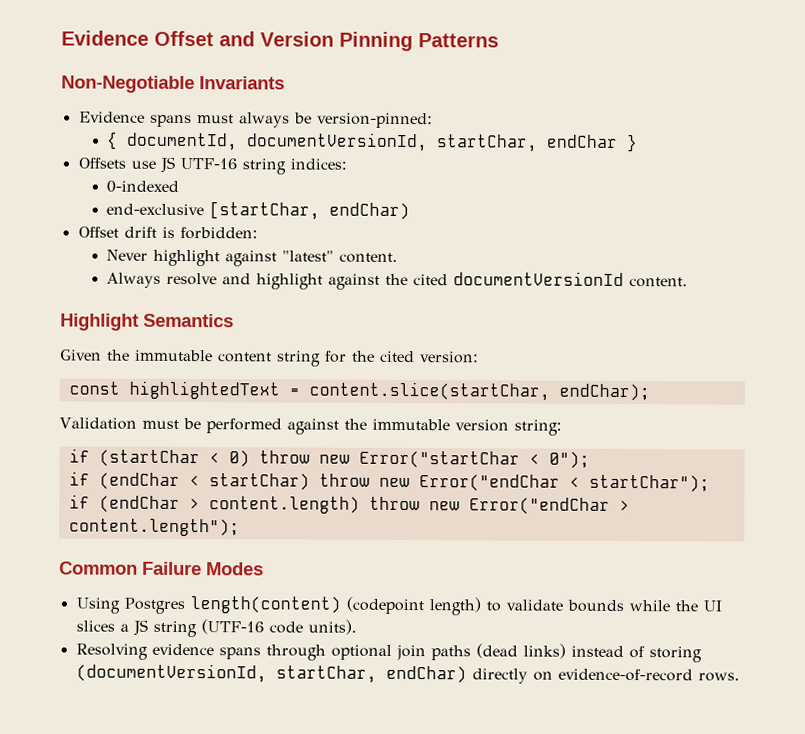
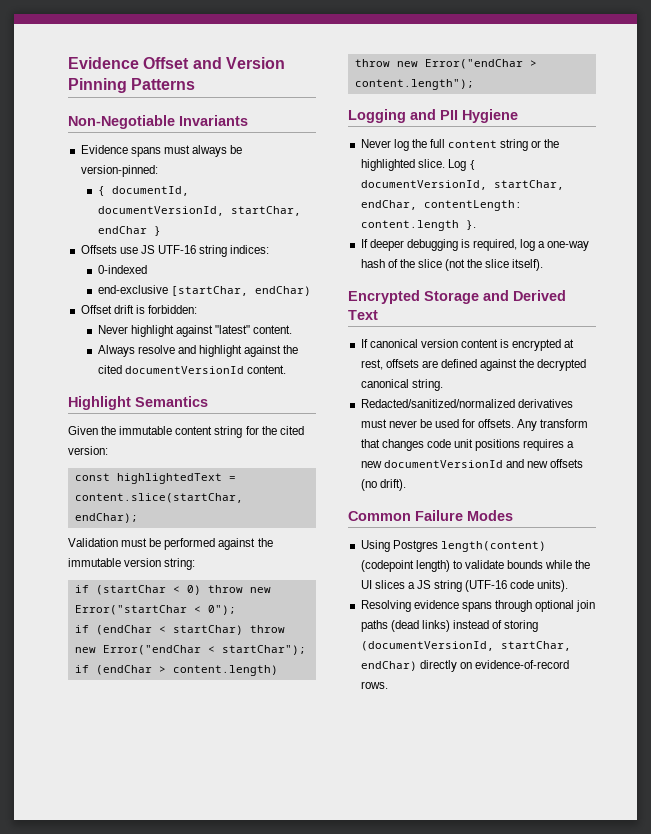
+ Logging and PII Hygiene
+ Never log the full content string or the highlighted slice. Log { documentVersionId, startChar, endChar, contentLength: content.length }.
+ If deeper debugging is required, log a one-way hash of the slice (not the slice itself).
+ Encrypted Storage and Derived Text
+ If canonical version content is encrypted at rest, offsets are defined against the decrypted canonical string.
+ Redacted/sanitized/normalized derivatives must never be used for offsets. Any transform that changes code unit positions requires a new documentVersionId and new offsets (no drift).

